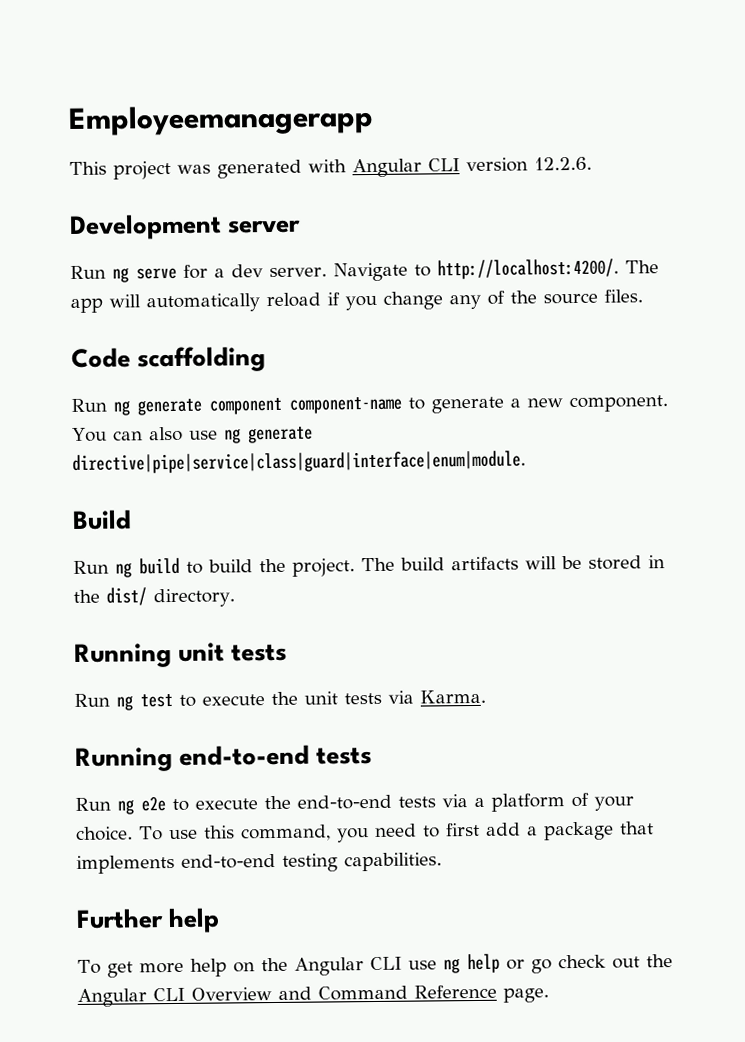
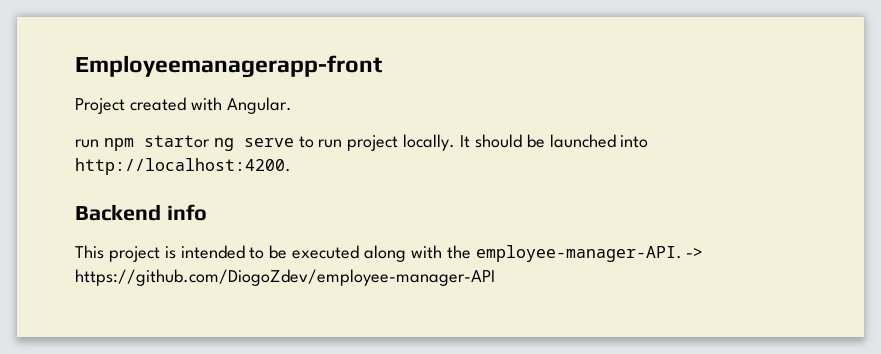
- Employeemanagerapp
- This project was generated with Angular CLI version 12.2.6.
- Development server
- Run ng serve for a dev server. Navigate to http://localhost:4200/. The app will automatically reload if you change any of the source files.
- Code scaffolding
- Run ng generate component component-name to generate a new component. You can also use ng generate directive|pipe|service|class|guard|interface|enum|module.
- Build
- Run ng build to build the project. The build artifacts will be stored in the dist/ directory.
- Running unit tests
- Run ng test to execute the unit tests via Karma.
- Running end-to-end tests
- Run ng e2e to execute the end-to-end tests via a platform of your choice. To use this command, you need to first add a package that implements end-to-end testing capabilities.
- Further help
- To get more help on the Angular CLI use ng help or go check out the Angular CLI Overview and Command Reference page.
+ Employeemanagerapp-front
+ Project created with Angular.
+ run npm startor ng serve to run project locally. It should be launched into http://localhost:4200.
+ Backend info
+ This project is intended to be executed along with the employee-manager-API. -> https://github.com/DiogoZdev/employee-manager-API

